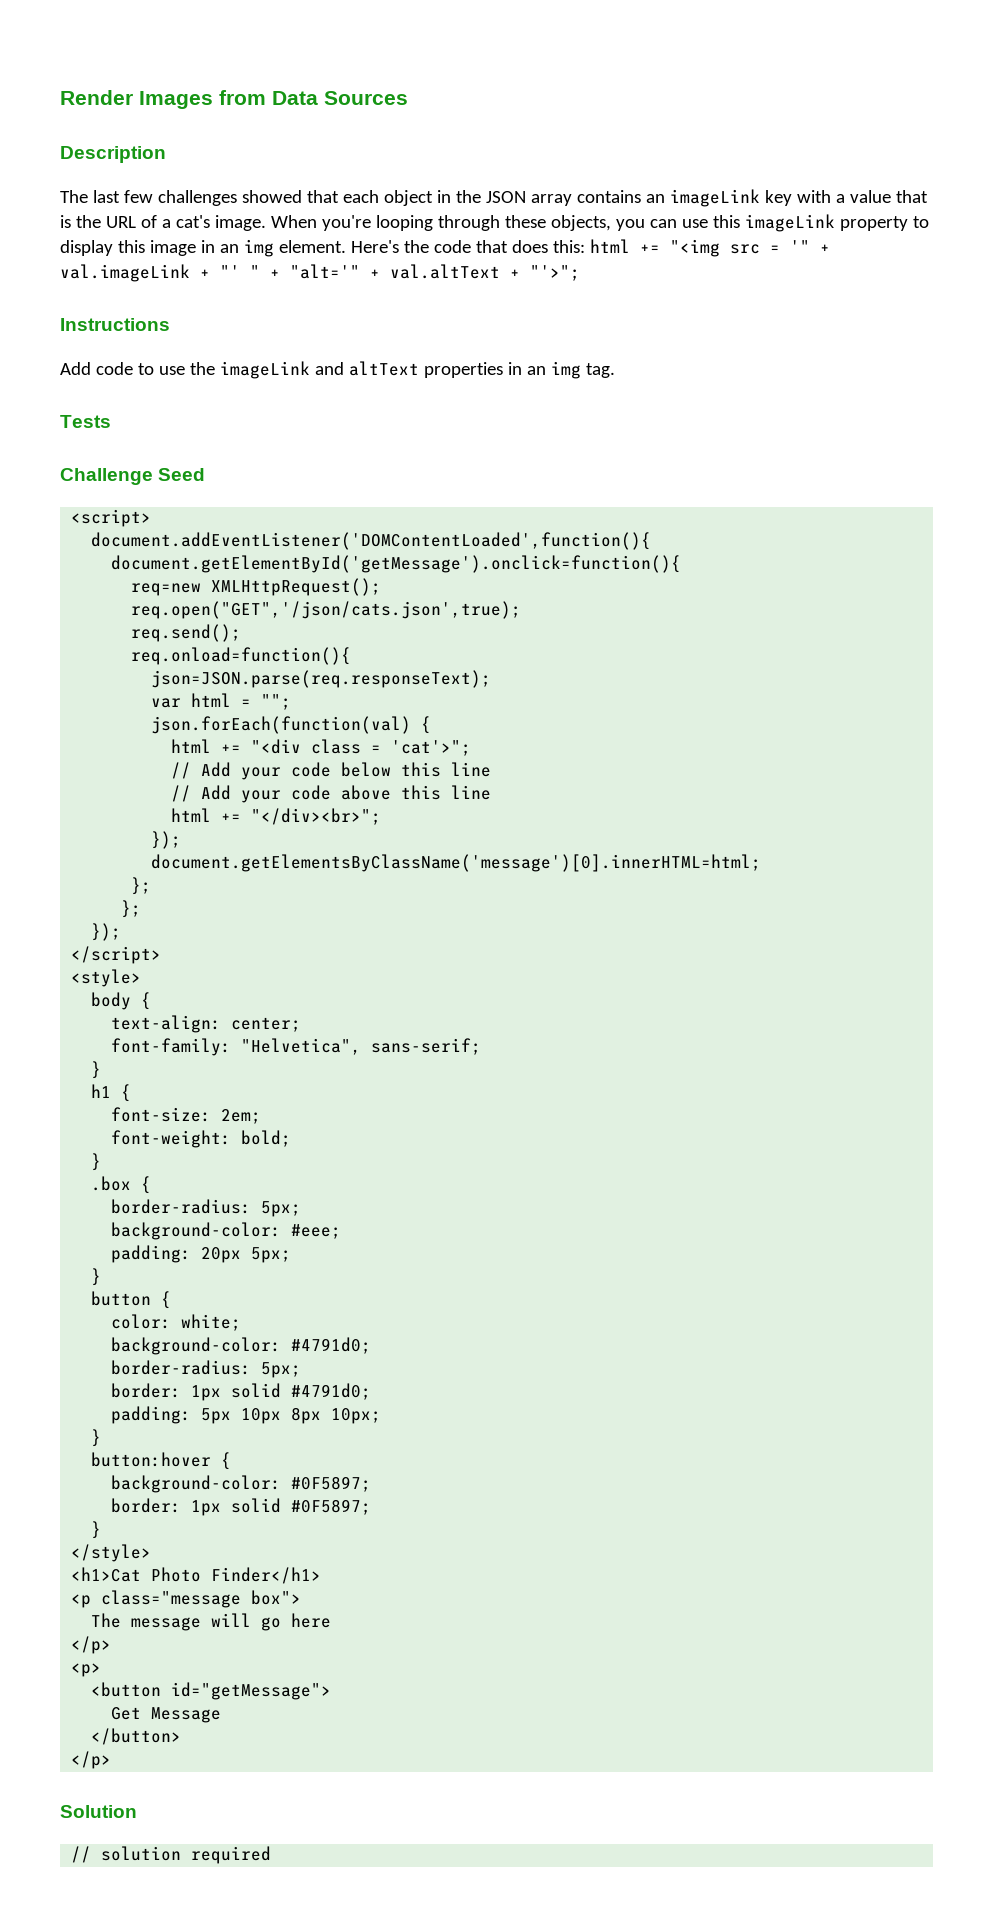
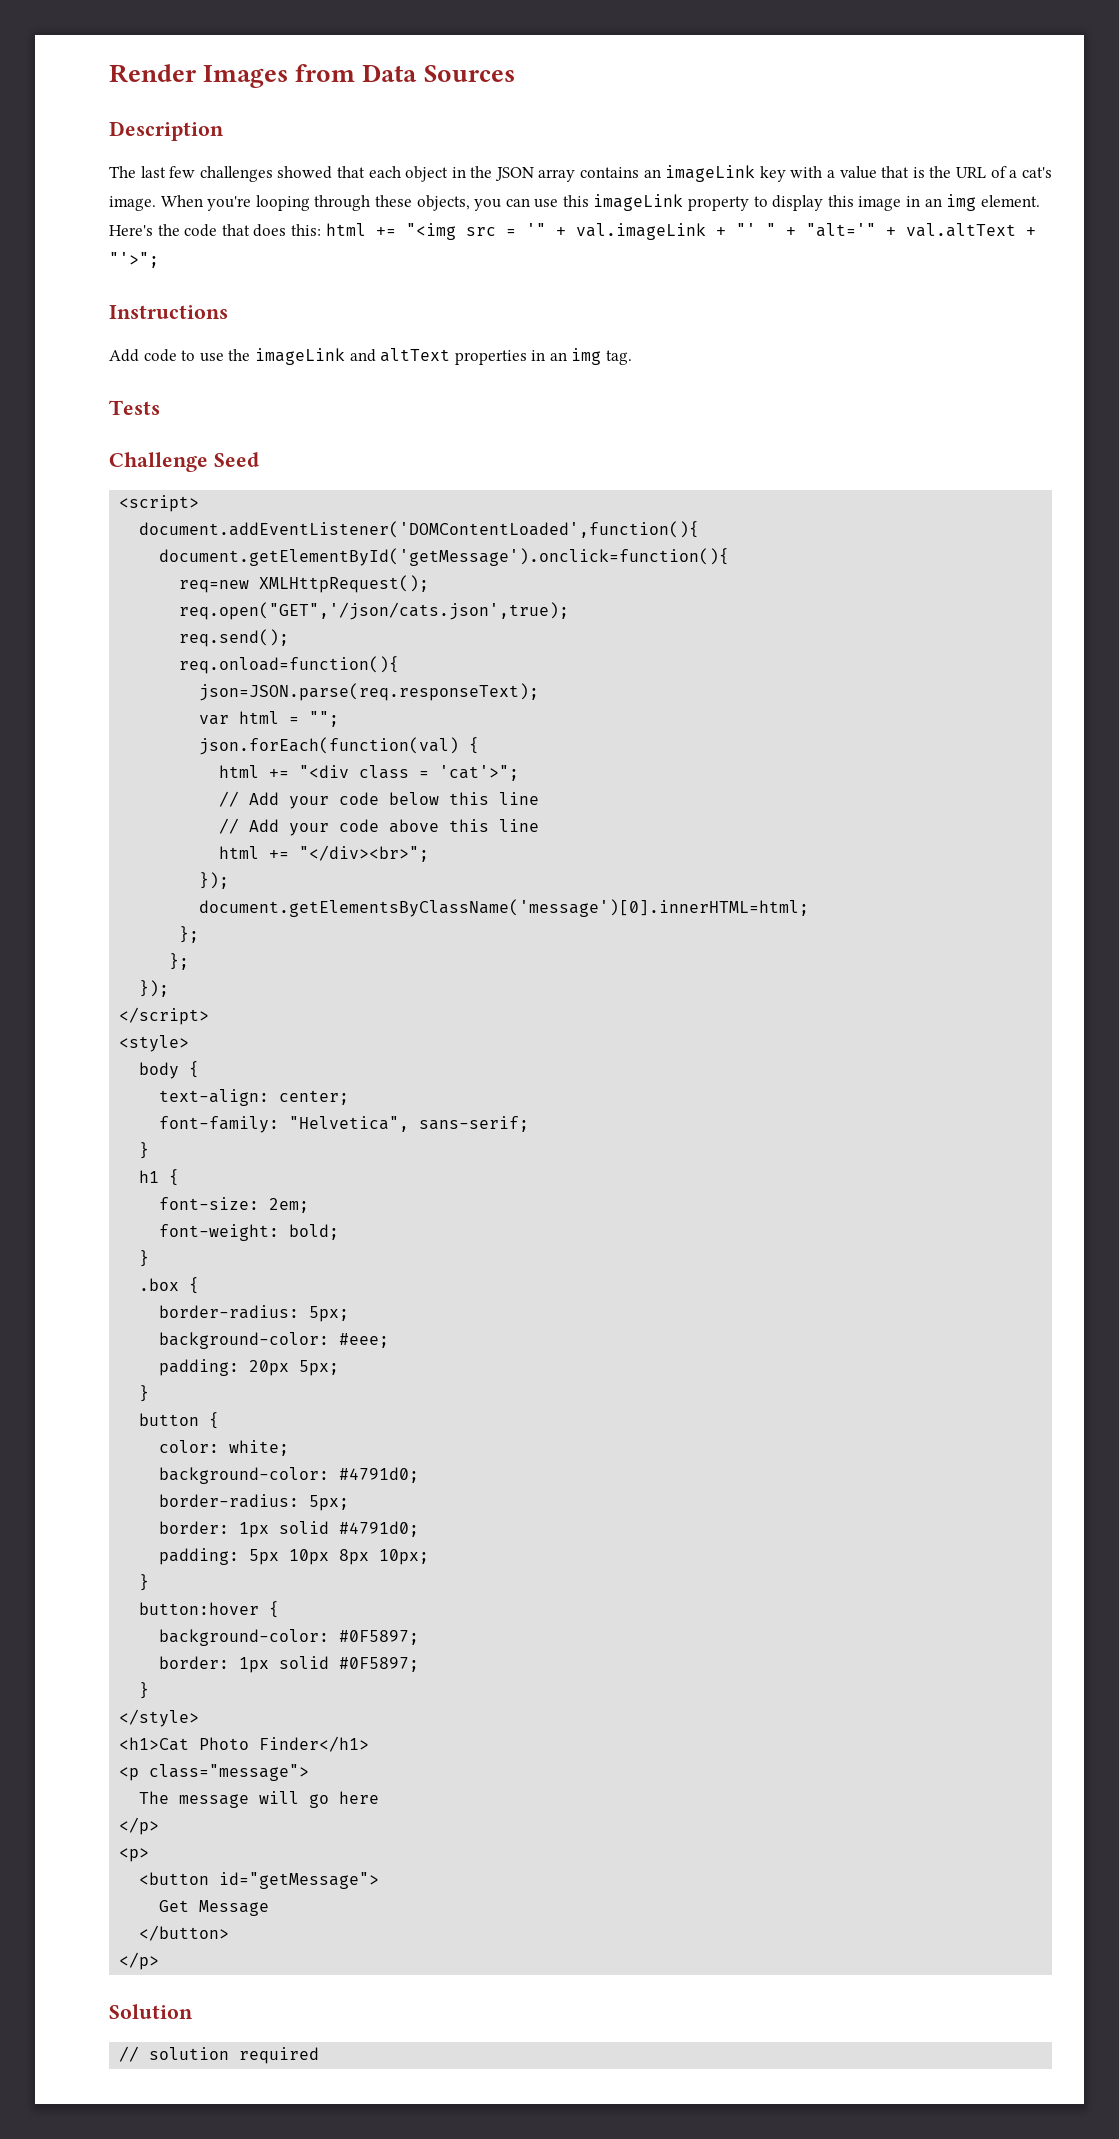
- <p class="message box">
+ <p class="message">

